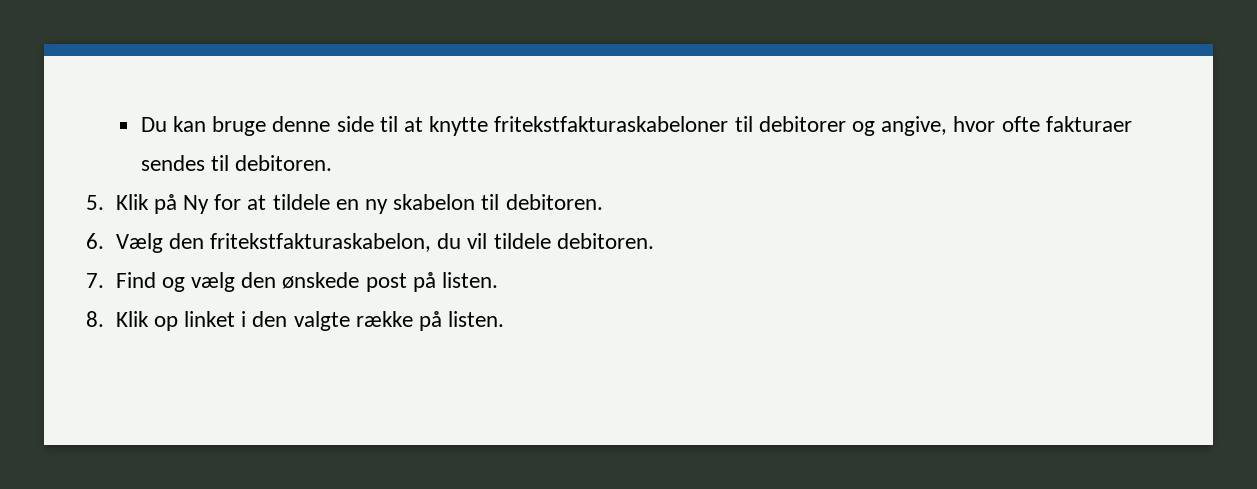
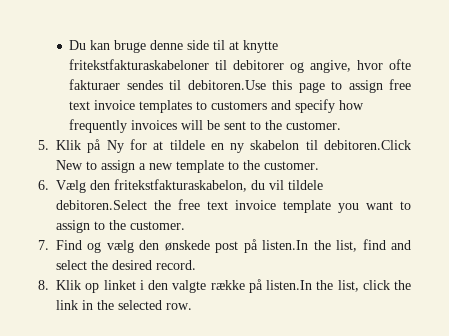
- Du kan bruge denne side til at knytte fritekstfakturaskabeloner til debitorer og angive, hvor ofte fakturaer sendes til debitoren.
+ Du kan bruge denne side til at knytte fritekstfakturaskabeloner til debitorer og angive, hvor ofte fakturaer sendes til debitoren.Use this page to assign free text invoice templates to customers and specify how frequently invoices will be sent to the customer.
- 5. Klik på Ny for at tildele en ny skabelon til debitoren.
+ 5. Klik på Ny for at tildele en ny skabelon til debitoren.Click New to assign a new template to the customer.
- 6. Vælg den fritekstfakturaskabelon, du vil tildele debitoren.
+ 6. Vælg den fritekstfakturaskabelon, du vil tildele debitoren.Select the free text invoice template you want to assign to the customer.
- 7. Find og vælg den ønskede post på listen.
+ 7. Find og vælg den ønskede post på listen.In the list, find and select the desired record.
- 8. Klik op linket i den valgte række på listen.
+ 8. Klik op linket i den valgte række på listen.In the list, click the link in the selected row.

